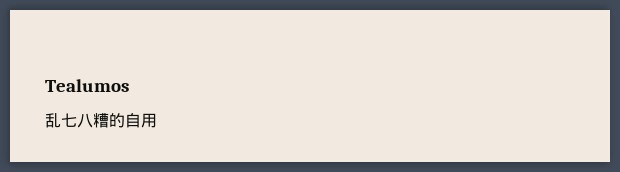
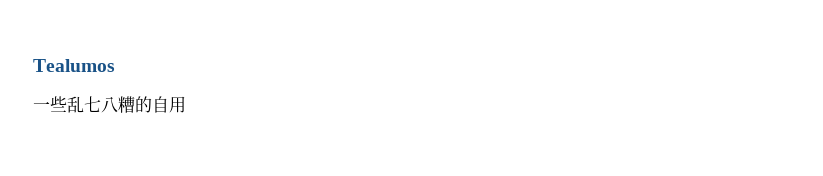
- 乱七八糟的自用
+ 一些乱七八糟的自用

